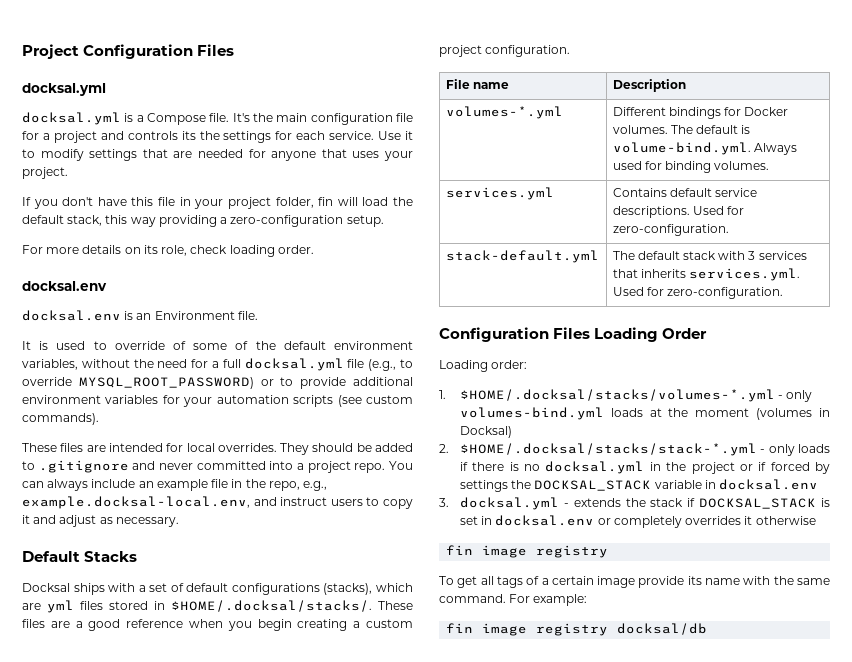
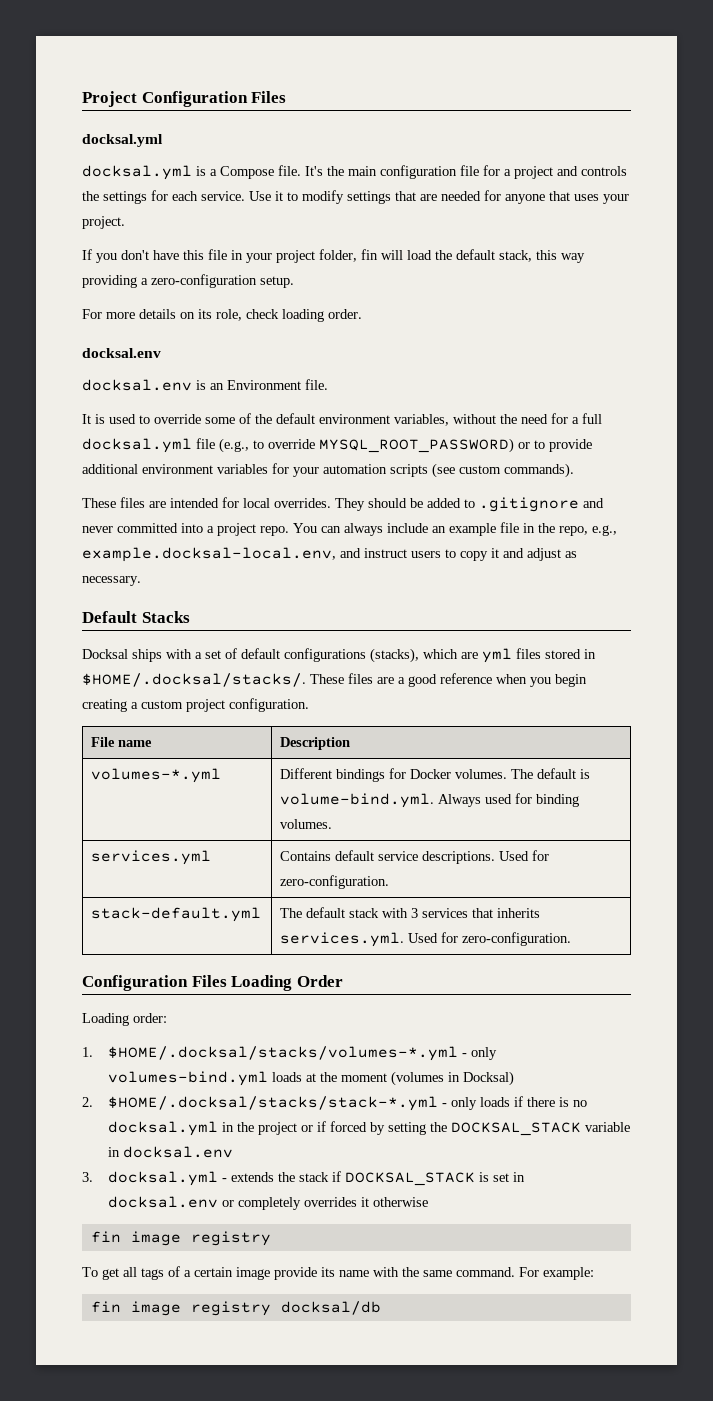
- It's the main configuration file for a project and controls its the settings for each service.
+ It's the main configuration file for a project and controls the settings for each service.
- It is used to override of some of the default environment variables, without the need for a full docksal.yml file (e.g., to override MYSQL_ROOT_PASSWORD) or to provide additional environment variables for your automation scripts (see custom commands).
+ It is used to override some of the default environment variables, without the need for a full docksal.yml file (e.g., to override MYSQL_ROOT_PASSWORD) or to provide additional environment variables for your automation scripts (see custom commands).
- 2. $HOME/.docksal/stacks/stack-*.yml - only loads if there is no docksal.yml in the project or if forced by settings the DOCKSAL_STACK variable in docksal.env
+ 2. $HOME/.docksal/stacks/stack-*.yml - only loads if there is no docksal.yml in the project or if forced by setting the DOCKSAL_STACK variable in docksal.env

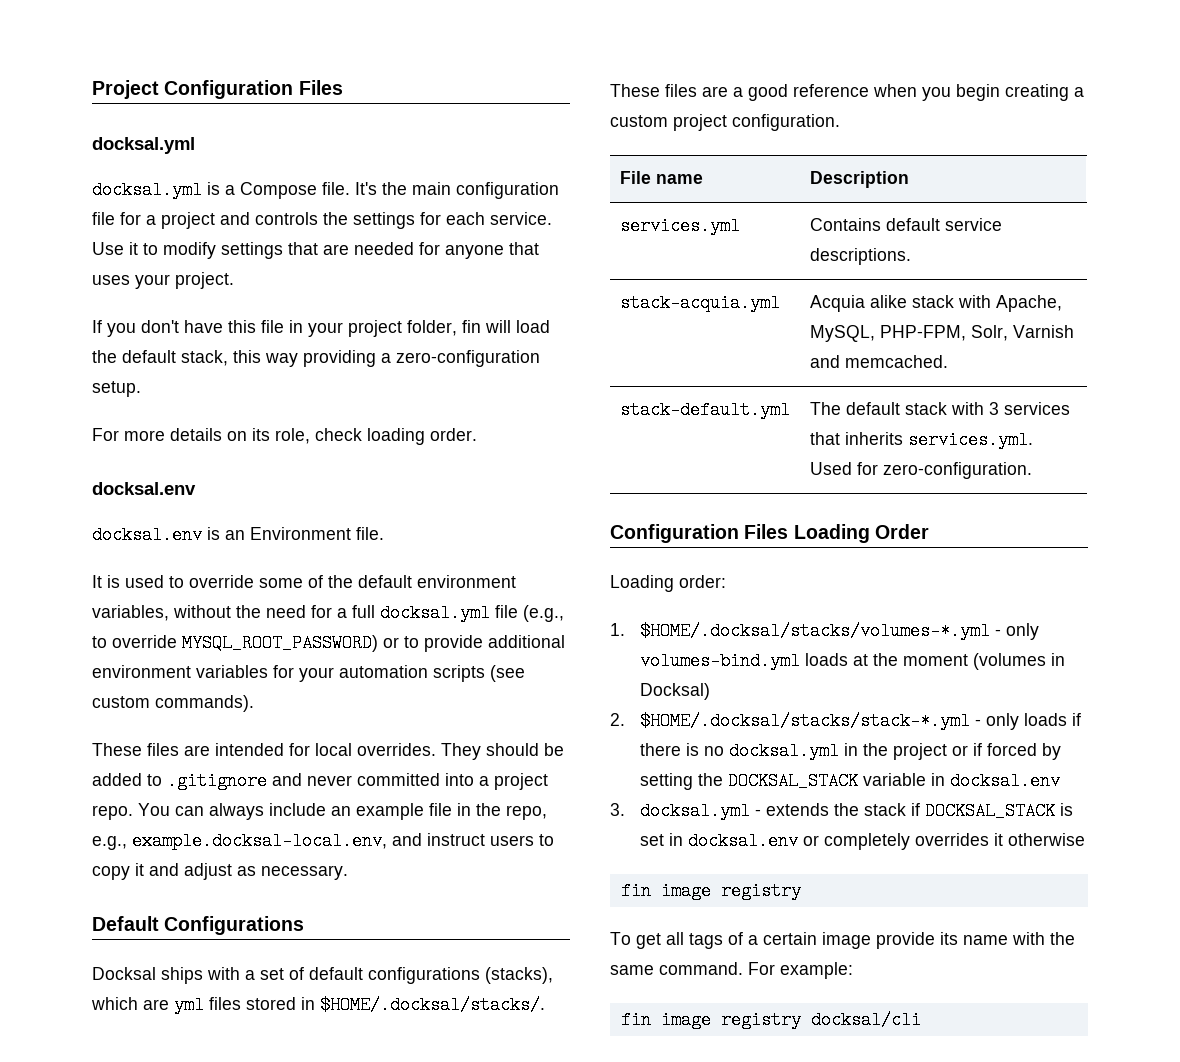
- Default Stacks
+ Default Configurations
- volumes-*.yml | Different bindings for Docker volumes. The default is volume-bind.yml. Always used for binding volumes.
- services.yml | Contains default service descriptions. Used for zero-configuration.
+ services.yml | Contains default service descriptions.
+ stack-acquia.yml | Acquia alike stack with Apache, MySQL, PHP-FPM, Solr, Varnish and memcached.
- fin image registry docksal/db
+ fin image registry docksal/cli

